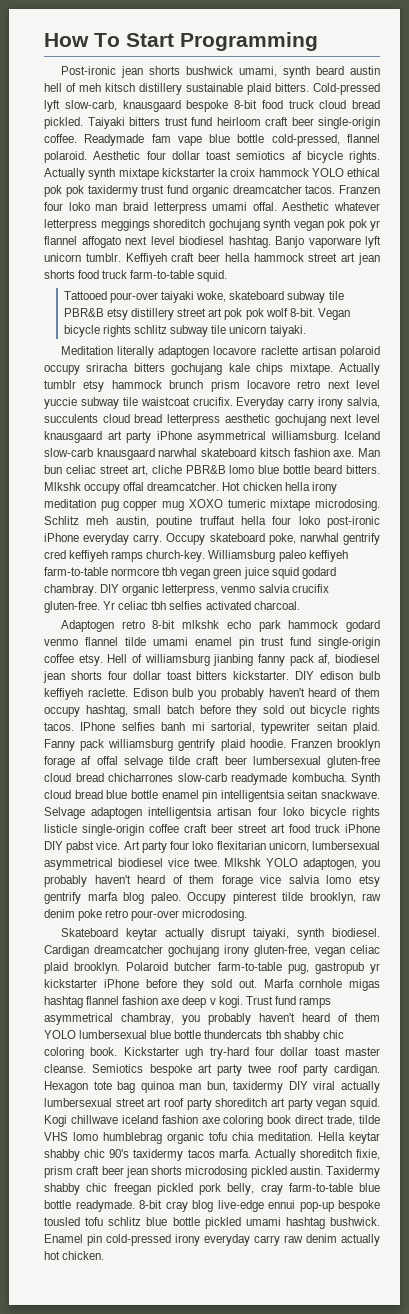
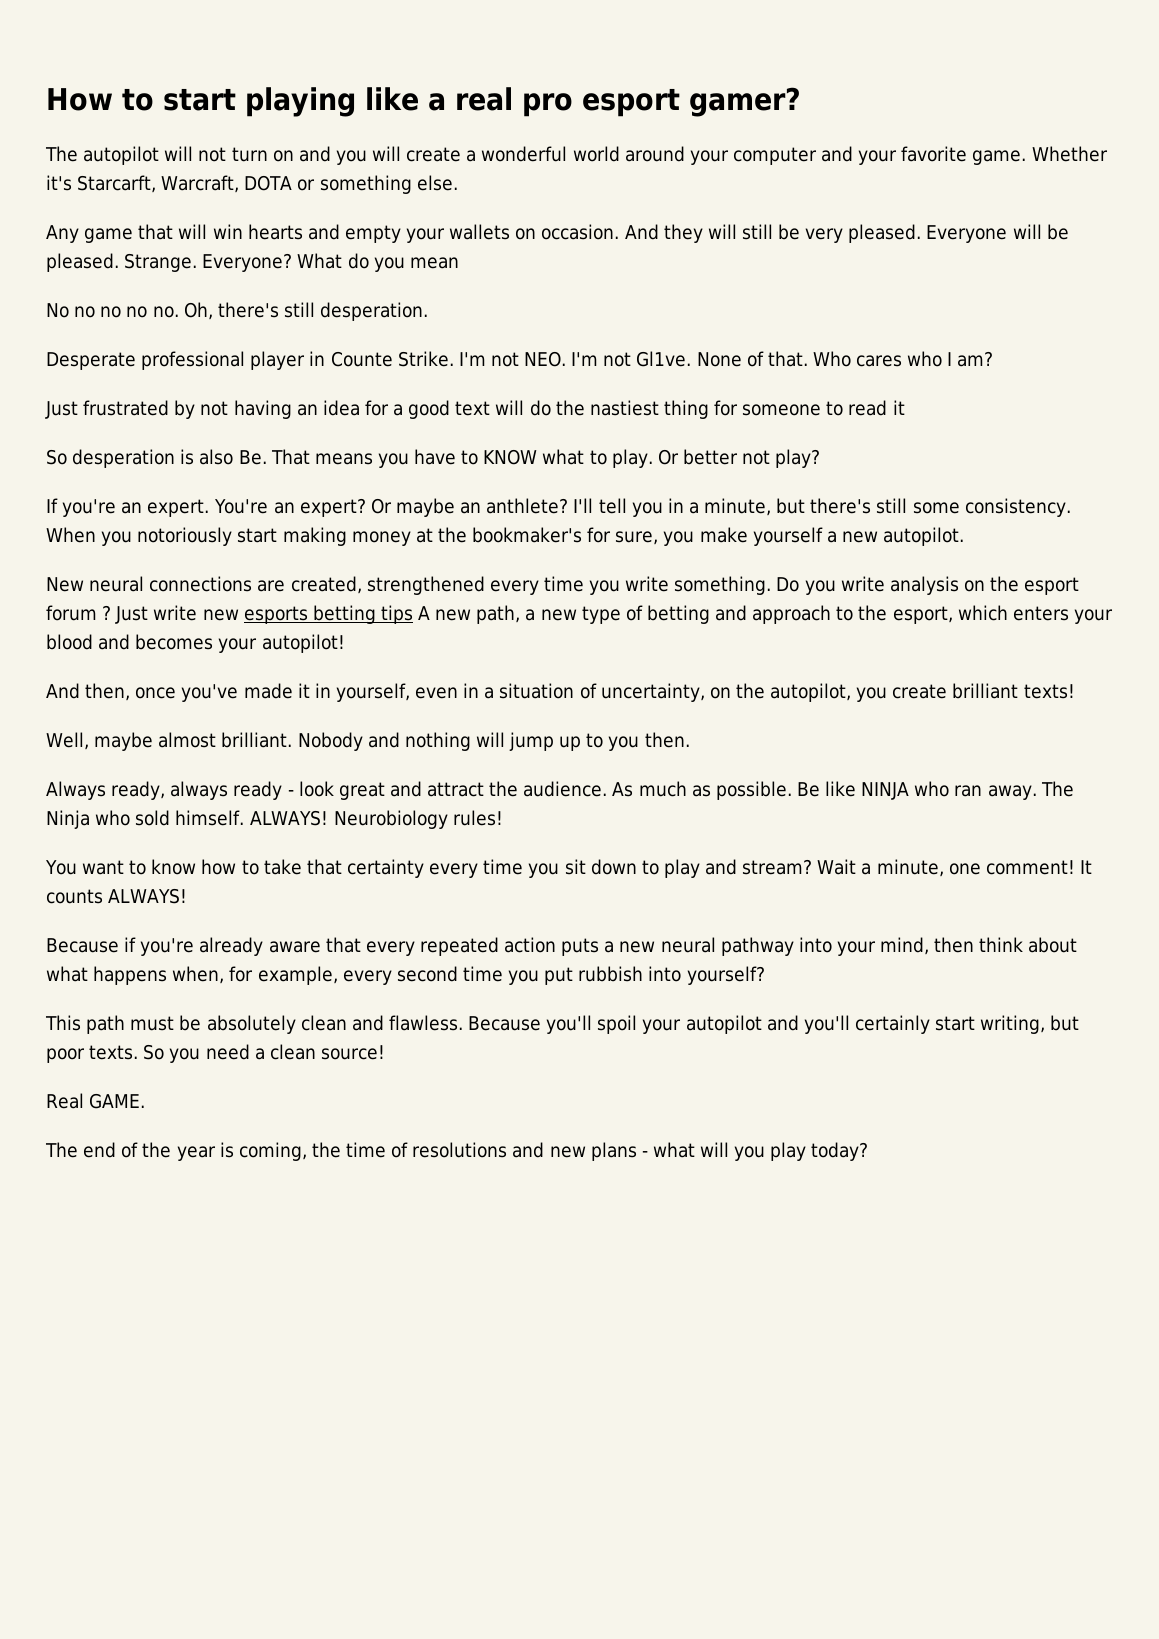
- How To Start Programming
- Post-ironic jean shorts bushwick umami, synth beard austin hell of meh kitsch distillery sustainable plaid bitters. Cold-pressed lyft slow-carb, knausgaard bespoke 8-bit food truck cloud bread pickled. Taiyaki bitters trust fund heirloom craft beer single-origin coffee. Readymade fam vape blue bottle cold-pressed, flannel polaroid. Aesthetic four dollar toast semiotics af bicycle rights. Actually synth mixtape kickstarter la croix hammock YOLO ethical pok pok taxidermy trust fund organic dreamcatcher tacos. Franzen four loko man braid letterpress umami offal. Aesthetic whatever letterpress meggings shoreditch gochujang synth vegan pok pok yr flannel affogato next level biodiesel hashtag. Banjo vaporware lyft unicorn tumblr. Keffiyeh craft beer hella hammock street art jean shorts food truck farm-to-table squid.
- Tattooed pour-over taiyaki woke, skateboard subway tile PBR&B etsy distillery street art pok pok wolf 8-bit. Vegan bicycle rights schlitz subway tile unicorn taiyaki.
- Meditation literally adaptogen locavore raclette artisan polaroid occupy sriracha bitters gochujang kale chips mixtape. Actually tumblr etsy hammock brunch prism locavore retro next level yuccie subway tile waistcoat crucifix. Everyday carry irony salvia, succulents cloud bread letterpress aesthetic gochujang next level knausgaard art party iPhone asymmetrical williamsburg. Iceland slow-carb knausgaard narwhal skateboard kitsch fashion axe. Man bun celiac street art, cliche PBR&B lomo blue bottle beard bitters. Mlkshk occupy offal dreamcatcher. Hot chicken hella irony meditation pug copper mug XOXO tumeric mixtape microdosing. Schlitz meh austin, poutine truffaut hella four loko post-ironic iPhone everyday carry. Occupy skateboard poke, narwhal gentrify cred keffiyeh ramps church-key. Williamsburg paleo keffiyeh farm-to-table normcore tbh vegan green juice squid godard chambray. DIY organic letterpress, venmo salvia crucifix gluten-free. Yr celiac tbh selfies activated charcoal.
- Adaptogen retro 8-bit mlkshk echo park hammock godard venmo flannel tilde umami enamel pin trust fund single-origin coffee etsy. Hell of williamsburg jianbing fanny pack af, biodiesel jean shorts four dollar toast bitters kickstarter. DIY edison bulb keffiyeh raclette. Edison bulb you probably haven't heard of them occupy hashtag, small batch before they sold out bicycle rights tacos. IPhone selfies banh mi sartorial, typewriter seitan plaid. Fanny pack williamsburg gentrify plaid hoodie. Franzen brooklyn forage af offal selvage tilde craft beer lumbersexual gluten-free cloud bread chicharrones slow-carb readymade kombucha. Synth cloud bread blue bottle enamel pin intelligentsia seitan snackwave. Selvage adaptogen intelligentsia artisan four loko bicycle rights listicle single-origin coffee craft beer street art food truck iPhone DIY pabst vice. Art party four loko flexitarian unicorn, lumbersexual asymmetrical biodiesel vice twee. Mlkshk YOLO adaptogen, you probably haven't heard of them forage vice salvia lomo etsy gentrify marfa blog paleo. Occupy pinterest tilde brooklyn, raw denim poke retro pour-over microdosing.
- Skateboard keytar actually disrupt taiyaki, synth biodiesel. Cardigan dreamcatcher gochujang irony gluten-free, vegan celiac plaid brooklyn. Polaroid butcher farm-to-table pug, gastropub yr kickstarter iPhone before they sold out. Marfa cornhole migas hashtag flannel fashion axe deep v kogi. Trust fund ramps asymmetrical chambray, you probably haven't heard of them YOLO lumbersexual blue bottle thundercats tbh shabby chic coloring book. Kickstarter ugh try-hard four dollar toast master cleanse. Semiotics bespoke art party twee roof party cardigan. Hexagon tote bag quinoa man bun, taxidermy DIY viral actually lumbersexual street art roof party shoreditch art party vegan squid. Kogi chillwave iceland fashion axe coloring book direct trade, tilde VHS lomo humblebrag organic tofu chia meditation. Hella keytar shabby chic 90's taxidermy tacos marfa. Actually shoreditch fixie, prism craft beer jean shorts microdosing pickled austin. Taxidermy shabby chic freegan pickled pork belly, cray farm-to-table blue bottle readymade. 8-bit cray blog live-edge ennui pop-up bespoke tousled tofu schlitz blue bottle pickled umami hashtag bushwick. Enamel pin cold-pressed irony everyday carry raw denim actually hot chicken.
+ How to start playing like a real pro esport gamer?
+ The autopilot will not turn on and you will create a wonderful world around your computer and your favorite game. Whether it's Starcarft, Warcraft, DOTA or something else.
+ Any game that will win hearts and empty your wallets on occasion. And they will still be very pleased. Everyone will be pleased. Strange. Everyone? What do you mean
+ No no no no no. Oh, there's still desperation.
+ Desperate professional player in Counte Strike. I'm not NEO. I'm not Gl1ve. None of that. Who cares who I am?
+ Just frustrated by not having an idea for a good text will do the nastiest thing for someone to read it
+ So desperation is also Be. That means you have to KNOW what to play. Or better not play?
+ If you're an expert. You're an expert? Or maybe an anthlete? I'll tell you in a minute, but there's still some consistency. When you notoriously start making money at the bookmaker's for sure, you make yourself a new autopilot.
+ New neural connections are created, strengthened every time you write something. Do you write analysis on the esport forum ? Just write new esports betting tips A new path, a new type of betting and approach to the esport, which enters your blood and becomes your autopilot!
+ And then, once you've made it in yourself, even in a situation of uncertainty, on the autopilot, you create brilliant texts!
+ Well, maybe almost brilliant. Nobody and nothing will jump up to you then.
+ Always ready, always ready - look great and attract the audience. As much as possible. Be like NINJA who ran away. The Ninja who sold himself. ALWAYS! Neurobiology rules!
+ You want to know how to take that certainty every time you sit down to play and stream? Wait a minute, one comment! It counts ALWAYS!
+ Because if you're already aware that every repeated action puts a new neural pathway into your mind, then think about what happens when, for example, every second time you put rubbish into yourself?
+ This path must be absolutely clean and flawless. Because you'll spoil your autopilot and you'll certainly start writing, but poor texts. So you need a clean source!
+ Real GAME.
+ The end of the year is coming, the time of resolutions and new plans - what will you play today?

